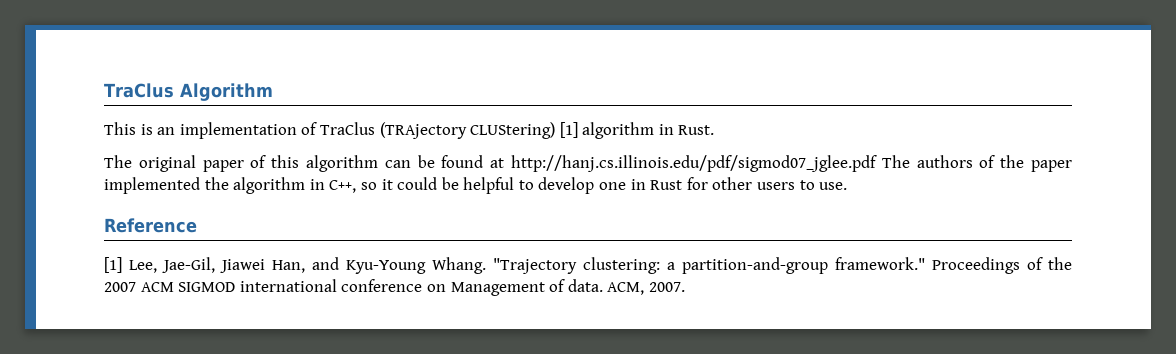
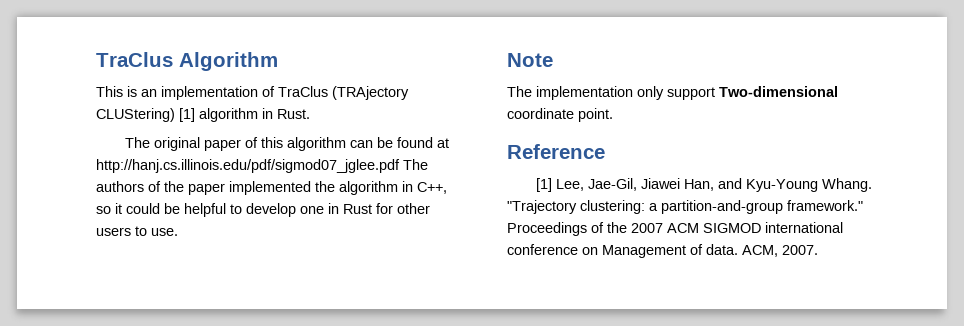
+ Note
+ The implementation only support Two-dimensional coordinate point.

